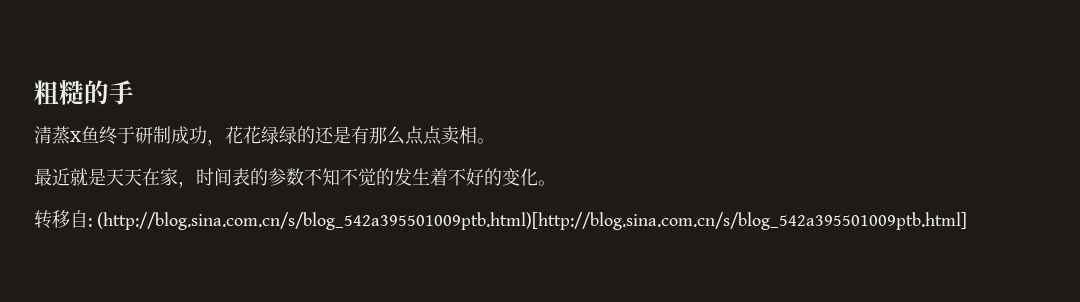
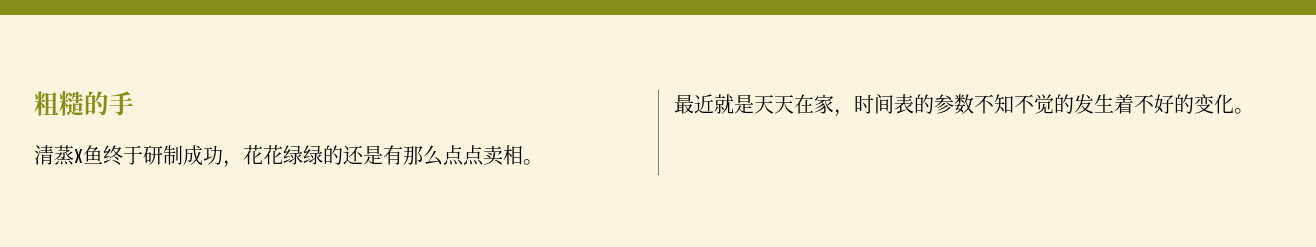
- 转移自: (http://blog.sina.com.cn/s/blog_542a395501009ptb.html)[http://blog.sina.com.cn/s/blog_542a395501009ptb.html]

